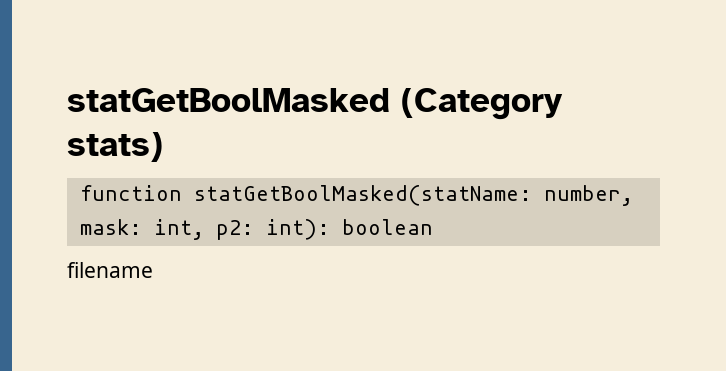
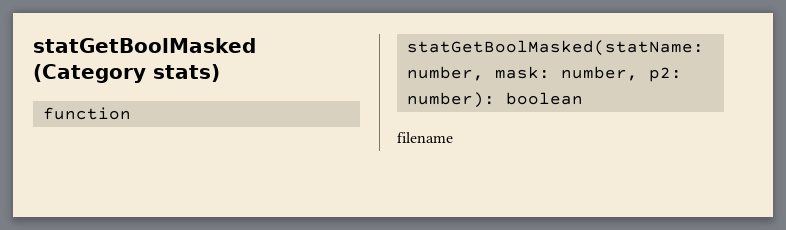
- function statGetBoolMasked(statName: number, mask: int, p2: int): boolean
+ function statGetBoolMasked(statName: number, mask: number, p2: number): boolean

